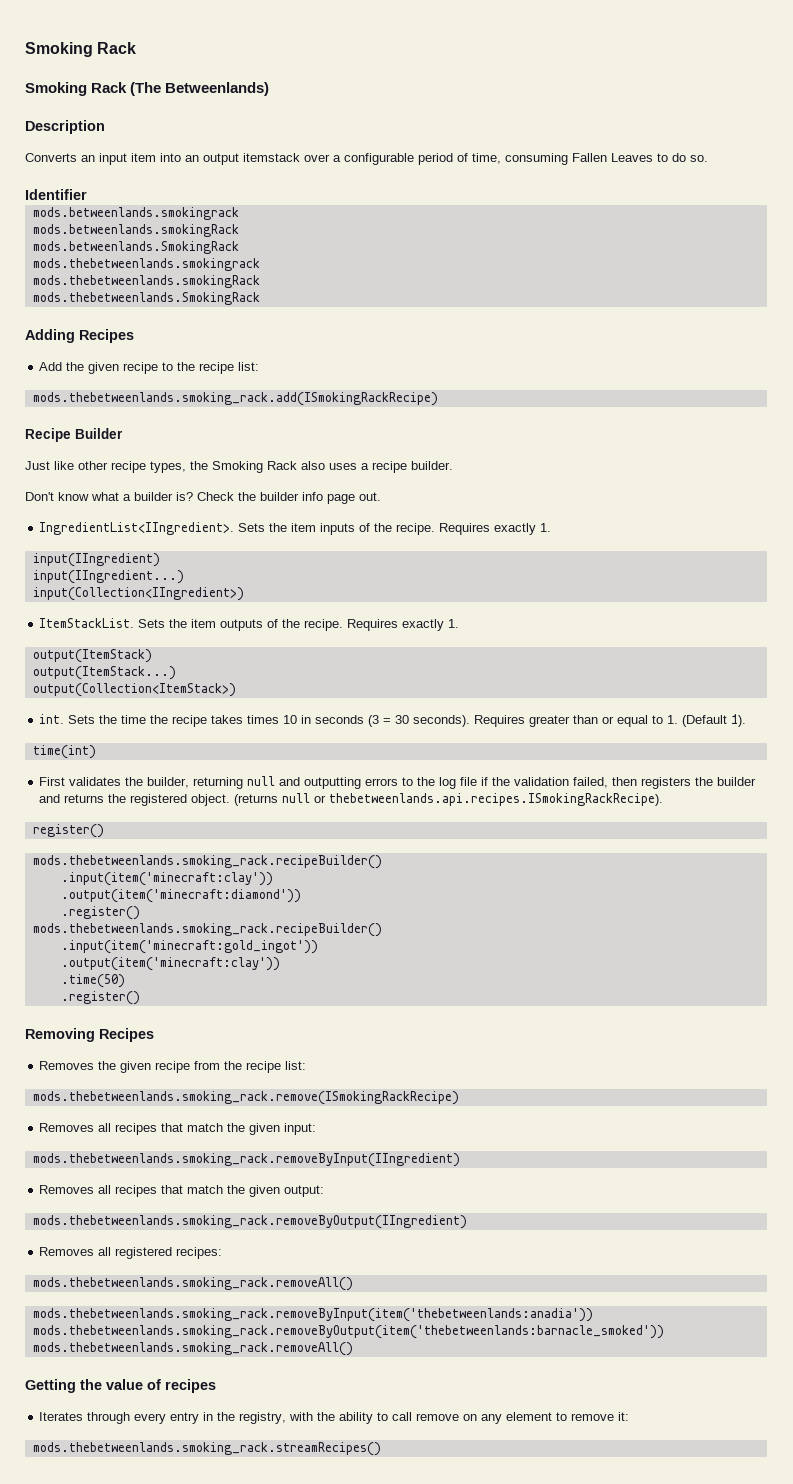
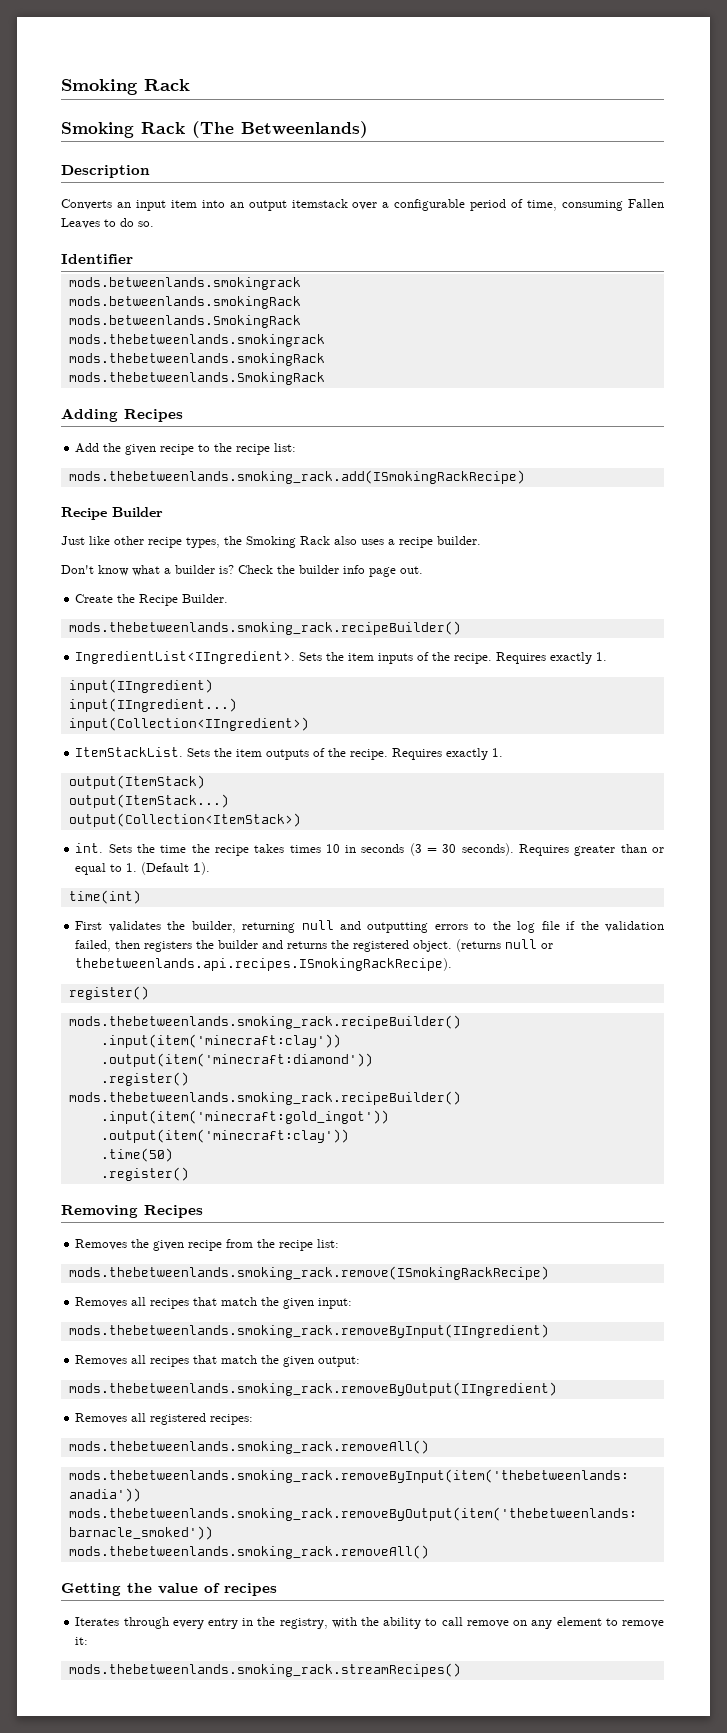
+ Create the Recipe Builder.
+ mods.thebetweenlands.smoking_rack.recipeBuilder()

